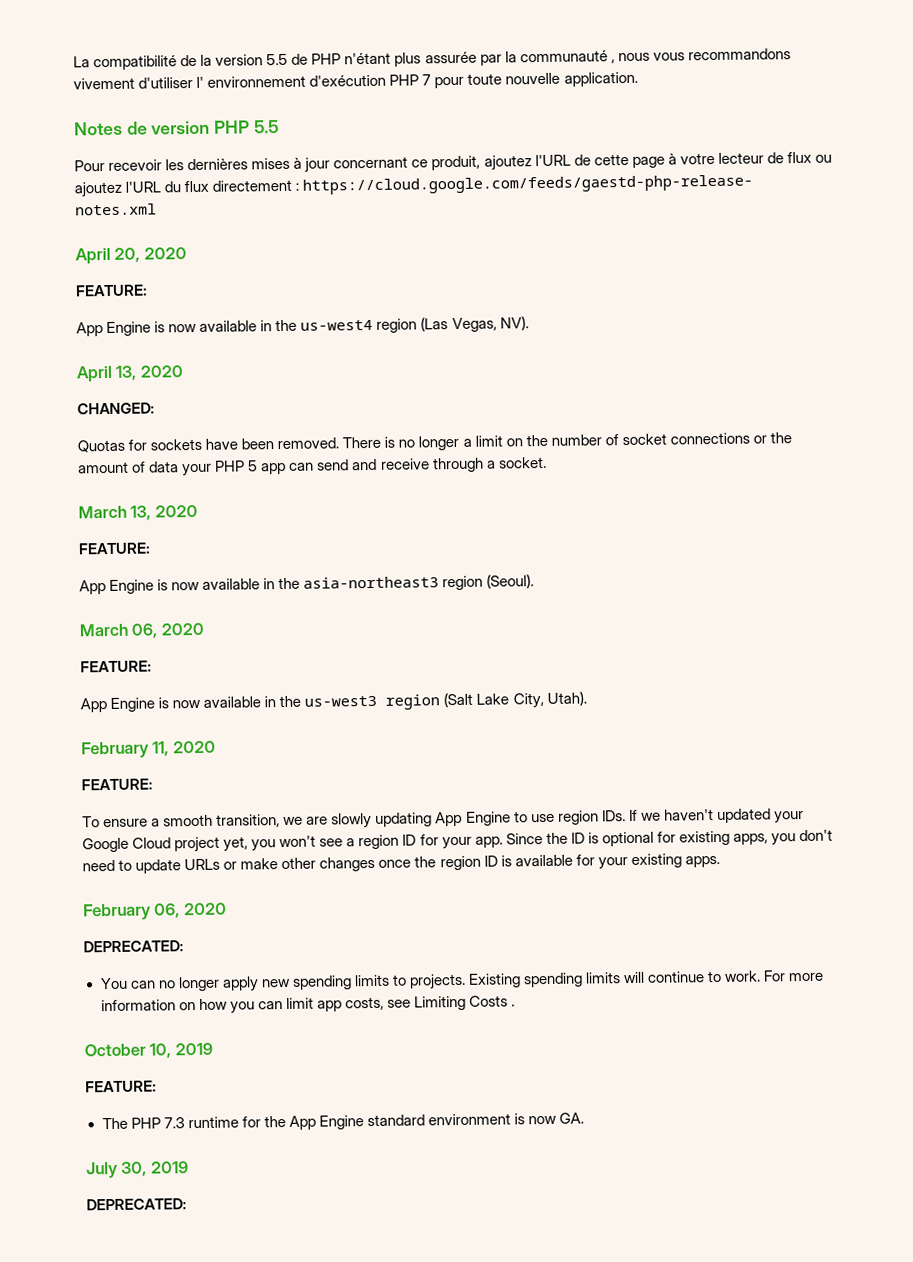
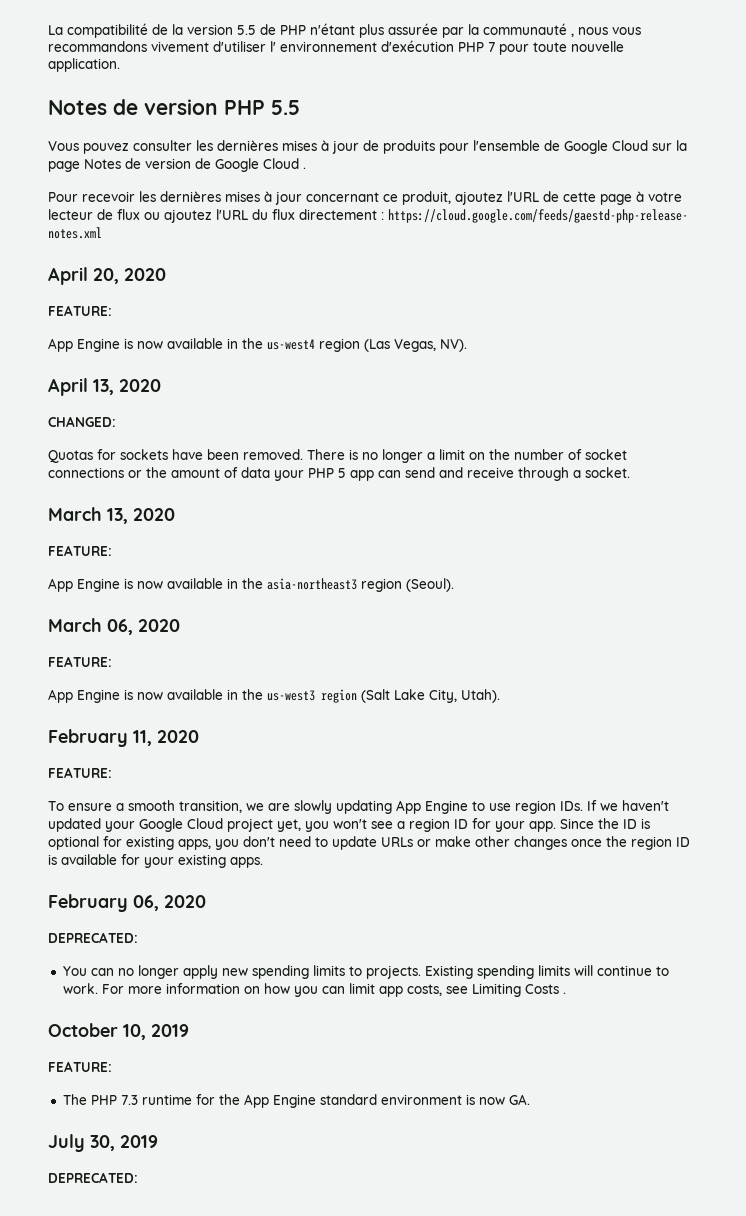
+ Vous pouvez consulter les dernières mises à jour de produits pour l'ensemble de Google Cloud sur la page Notes de version de Google Cloud .

